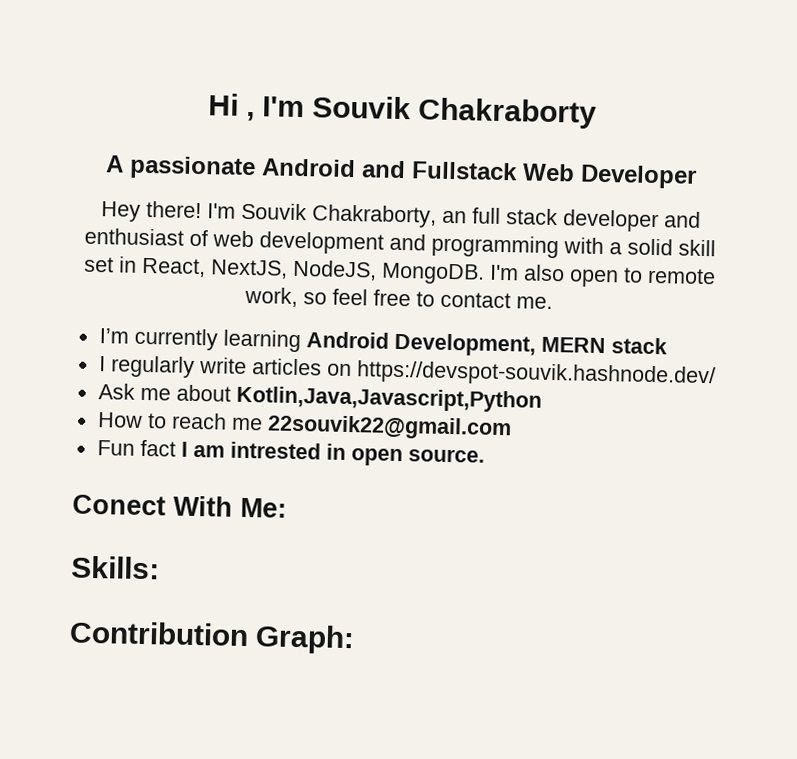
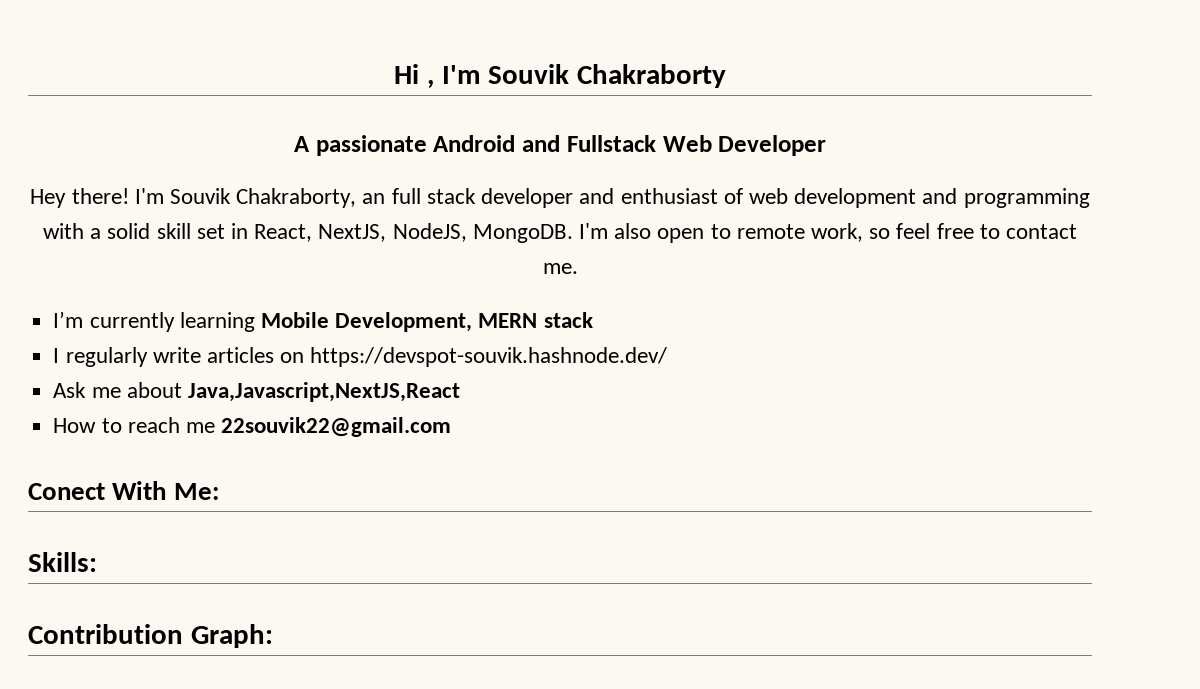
- I’m currently learning Android Development, MERN stack
+ I’m currently learning Mobile Development, MERN stack
- Ask me about Kotlin,Java,Javascript,Python
+ Ask me about Java,Javascript,NextJS,React
- Fun fact I am intrested in open source.

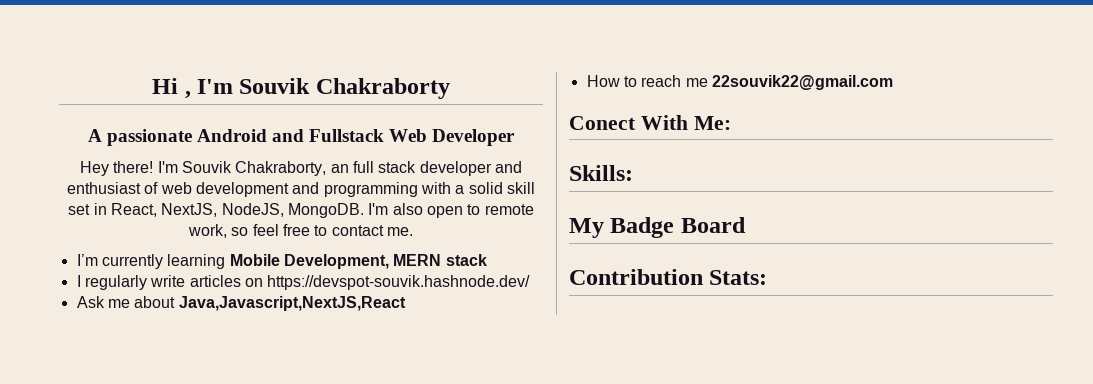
+ My Badge Board
- Contribution Graph:
+ Contribution Stats:

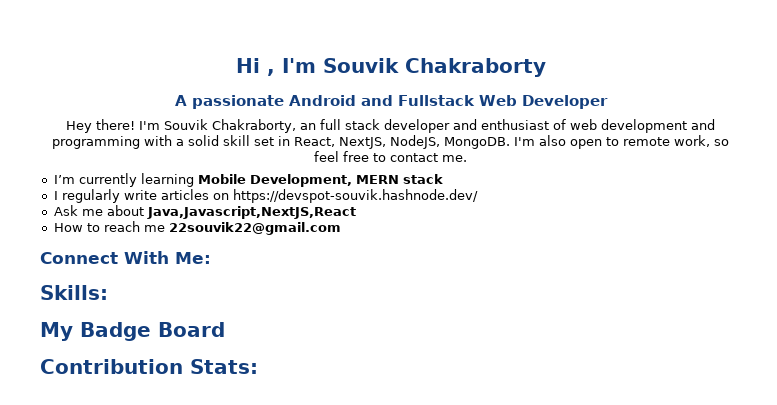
- Conect With Me:
+ Connect With Me:

